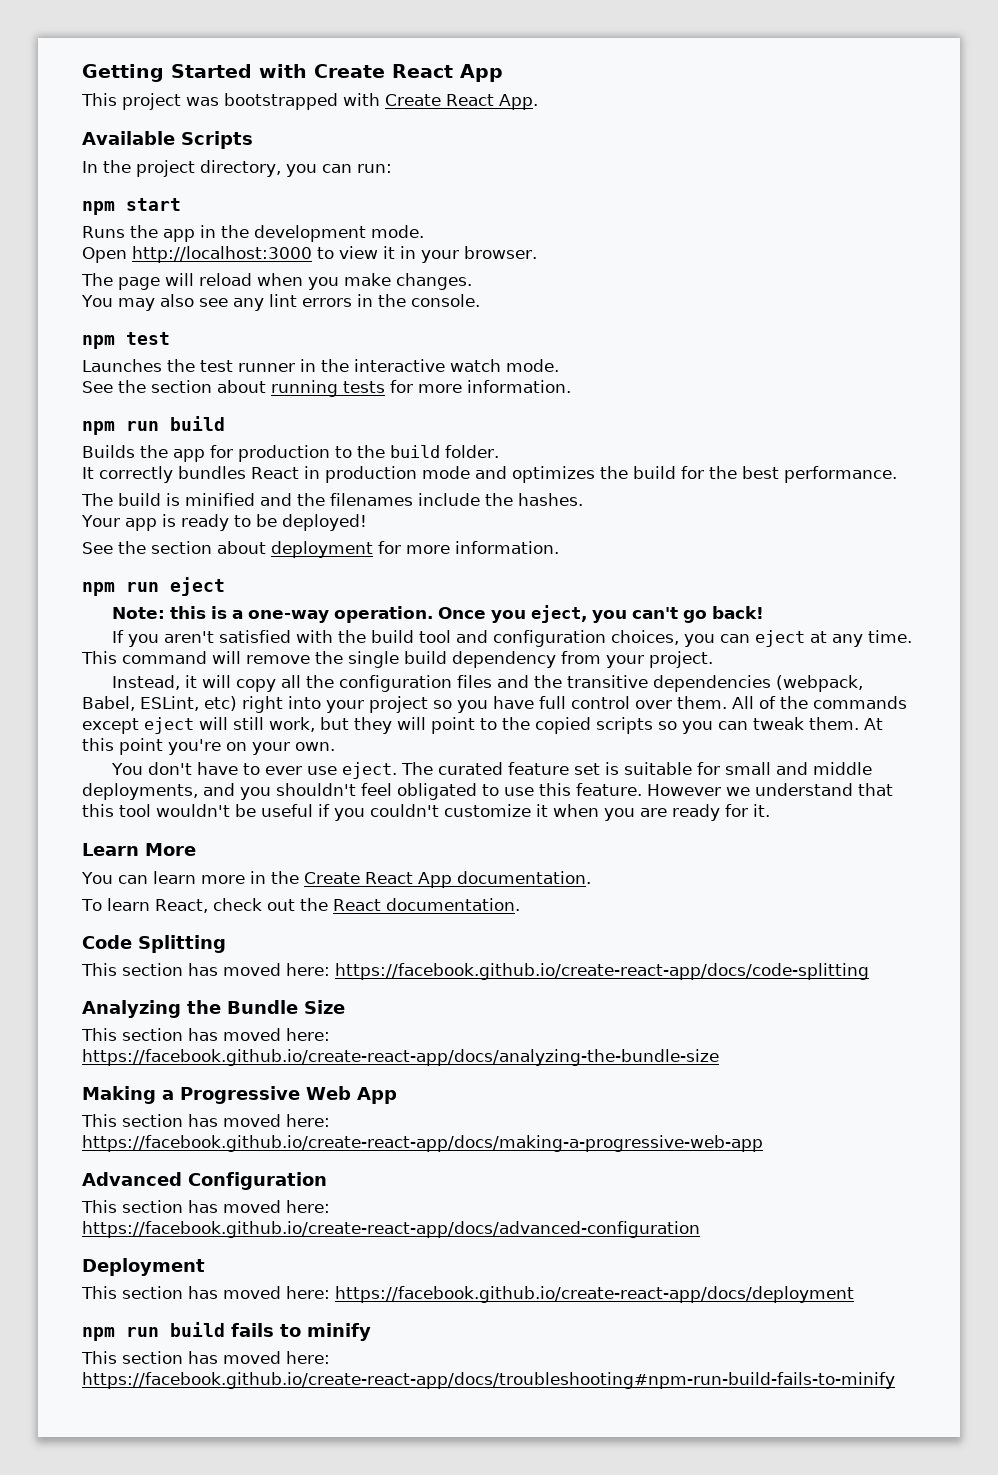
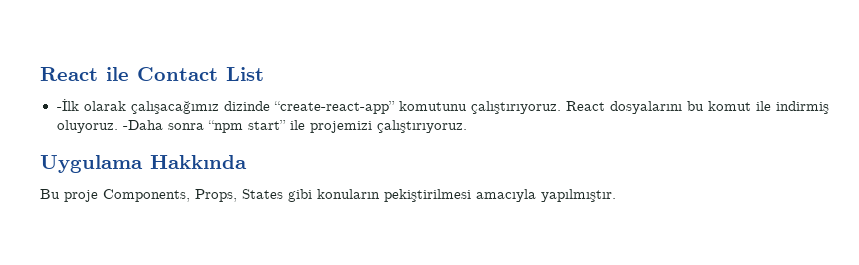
- Getting Started with Create React App
- This project was bootstrapped with Create React App.
- Available Scripts
- In the project directory, you can run:
- npm start
- Runs the app in the development mode.
- Open http://localhost:3000 to view it in your browser.
- The page will reload when you make changes.
- You may also see any lint errors in the console.
- npm test
- Launches the test runner in the interactive watch mode.
- See the section about running tests for more information.
- npm run build
- Builds the app for production to the build folder.
- It correctly bundles React in production mode and optimizes the build for the best performance.
- The build is minified and the filenames include the hashes.
- Your app is ready to be deployed!
- See the section about deployment for more information.
- npm run eject
- Note: this is a one-way operation. Once you eject, you can't go back!
- If you aren't satisfied with the build tool and configuration choices, you can eject at any time. This command will remove the single build dependency from your project.
- Instead, it will copy all the configuration files and the transitive dependencies (webpack, Babel, ESLint, etc) right into your project so you have full control over them. All of the commands except eject will still work, but they will point to the copied scripts so you can tweak them. At this point you're on your own.
- You don't have to ever use eject. The curated feature set is suitable for small and middle deployments, and you shouldn't feel obligated to use this feature. However we understand that this tool wouldn't be useful if you couldn't customize it when you are ready for it.
- Learn More
- You can learn more in the Create React App documentation.
- To learn React, check out the React documentation.
- Code Splitting
- This section has moved here: https://facebook.github.io/create-react-app/docs/code-splitting
- Analyzing the Bundle Size
- This section has moved here: https://facebook.github.io/create-react-app/docs/analyzing-the-bundle-size
- Making a Progressive Web App
- This section has moved here: https://facebook.github.io/create-react-app/docs/making-a-progressive-web-app
- Advanced Configuration
- This section has moved here: https://facebook.github.io/create-react-app/docs/advanced-configuration
- Deployment
- This section has moved here: https://facebook.github.io/create-react-app/docs/deployment
- npm run build fails to minify
- This section has moved here: https://facebook.github.io/create-react-app/docs/troubleshooting#npm-run-build-fails-to-minify
+ React ile Contact List
+ -İlk olarak çalışacağımız dizinde “create-react-app” komutunu çalıştırıyoruz. React dosyalarını bu komut ile indirmiş oluyoruz. -Daha sonra “npm start” ile projemizi çalıştırıyoruz.
+ Uygulama Hakkında
+ Bu proje Components, Props, States gibi konuların pekiştirilmesi amacıyla yapılmıştır.

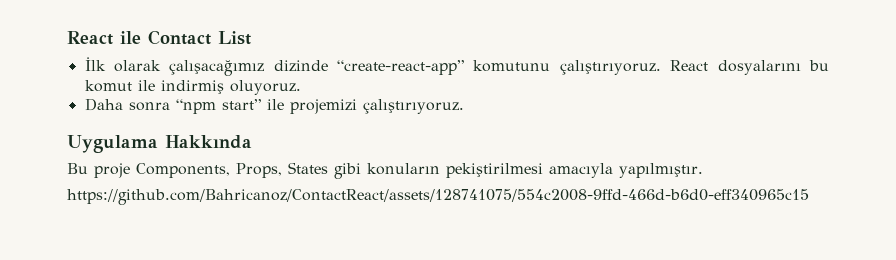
- -İlk olarak çalışacağımız dizinde “create-react-app” komutunu çalıştırıyoruz.
+ İlk olarak çalışacağımız dizinde “create-react-app” komutunu çalıştırıyoruz.
- React dosyalarını bu komut ile indirmiş oluyoruz. -Daha sonra “npm start” ile projemizi çalıştırıyoruz.
+ React dosyalarını bu komut ile indirmiş oluyoruz.
+ Daha sonra “npm start” ile projemizi çalıştırıyoruz.
+ https://github.com/Bahricanoz/ContactReact/assets/128741075/554c2008-9ffd-466d-b6d0-eff340965c15

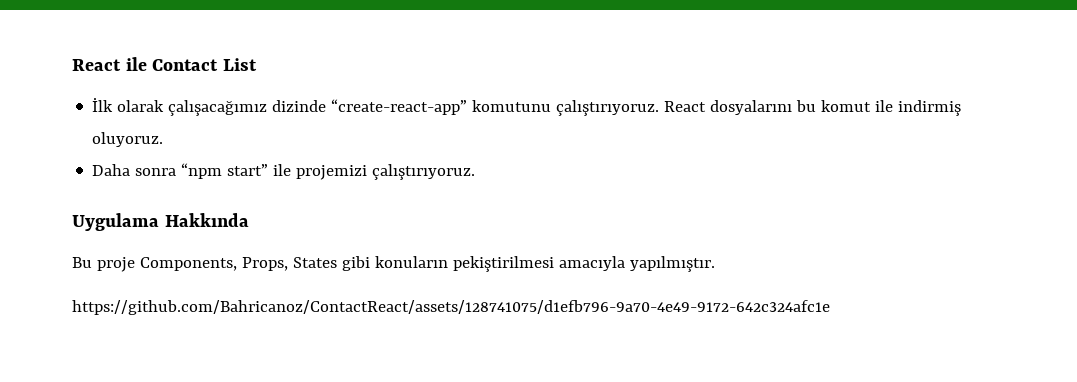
- https://github.com/Bahricanoz/ContactReact/assets/128741075/554c2008-9ffd-466d-b6d0-eff340965c15
+ https://github.com/Bahricanoz/ContactReact/assets/128741075/d1efb796-9a70-4e49-9172-642c324afc1e

